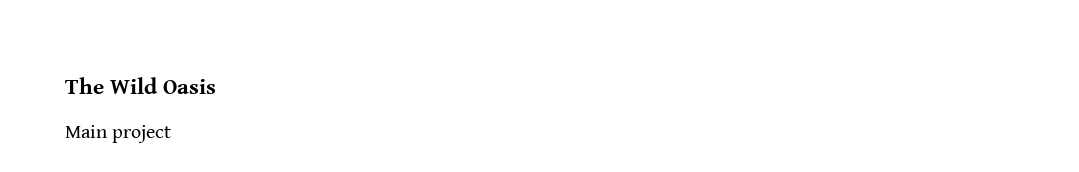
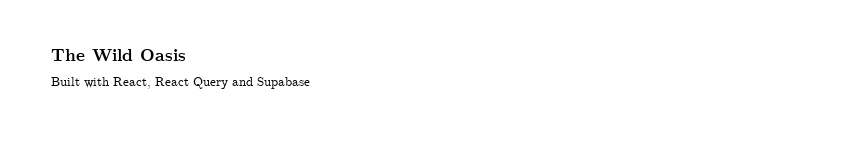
- Main project
+ Built with React, React Query and Supabase

